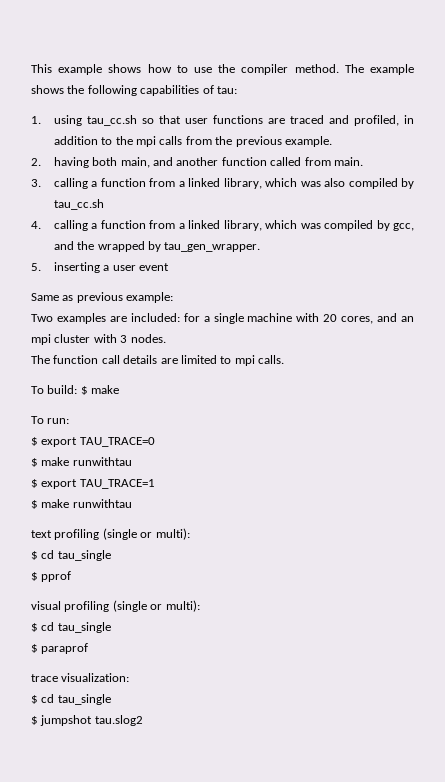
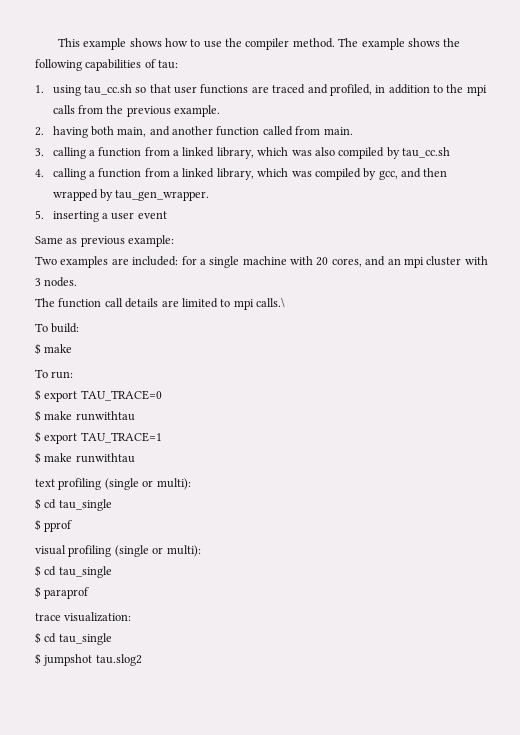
- 4. calling a function from a linked library, which was compiled by gcc, and the wrapped by tau_gen_wrapper.
+ 4. calling a function from a linked library, which was compiled by gcc, and then wrapped by tau_gen_wrapper.
- The function call details are limited to mpi calls.
+ The function call details are limited to mpi calls.\
- To build: $ make
+ To build:
+ $ make

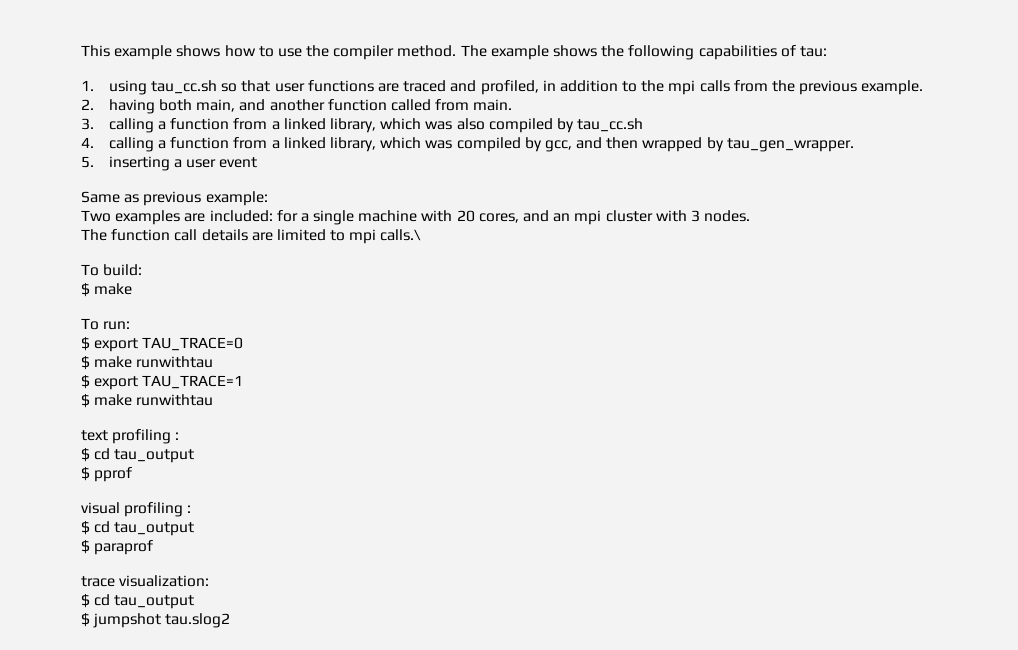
- text profiling (single or multi):
- $ cd tau_single
+ text profiling :
+ $ cd tau_output
- visual profiling (single or multi):
- $ cd tau_single
+ visual profiling :
+ $ cd tau_output
  trace visualization:
- $ cd tau_single
+ $ cd tau_output

